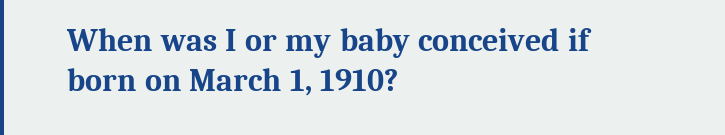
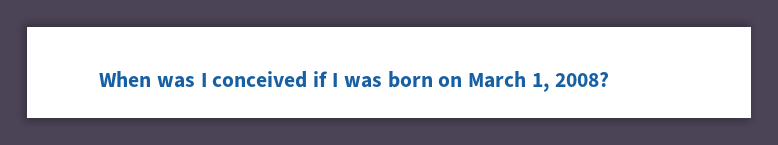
- When was I or my baby conceived if born on March 1, 1910?
+ When was I conceived if I was born on March 1, 2008?

